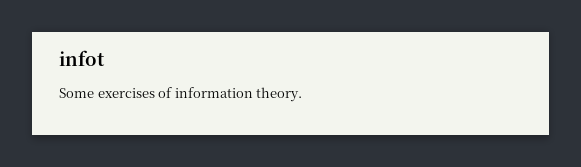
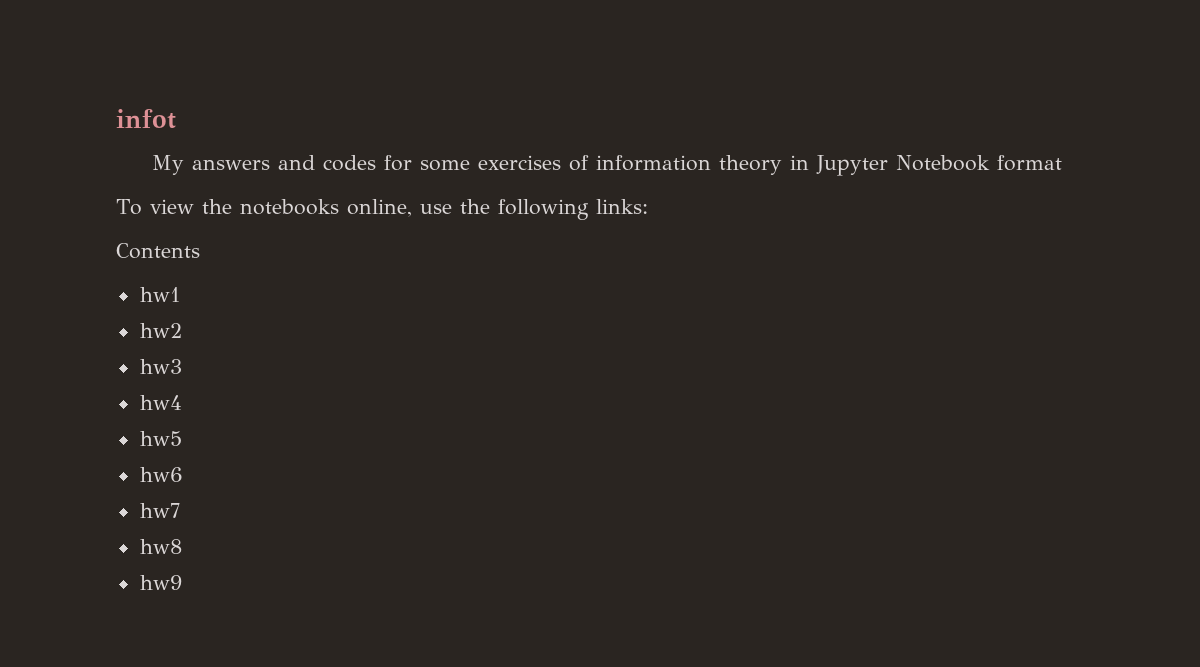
- Some exercises of information theory.
+ My answers and codes for some exercises of information theory in Jupyter Notebook format
+ To view the notebooks online, use the following links:
+ Contents
+ hw1
+ hw2
+ hw3
+ hw4
+ hw5
+ hw6
+ hw7
+ hw8
+ hw9

